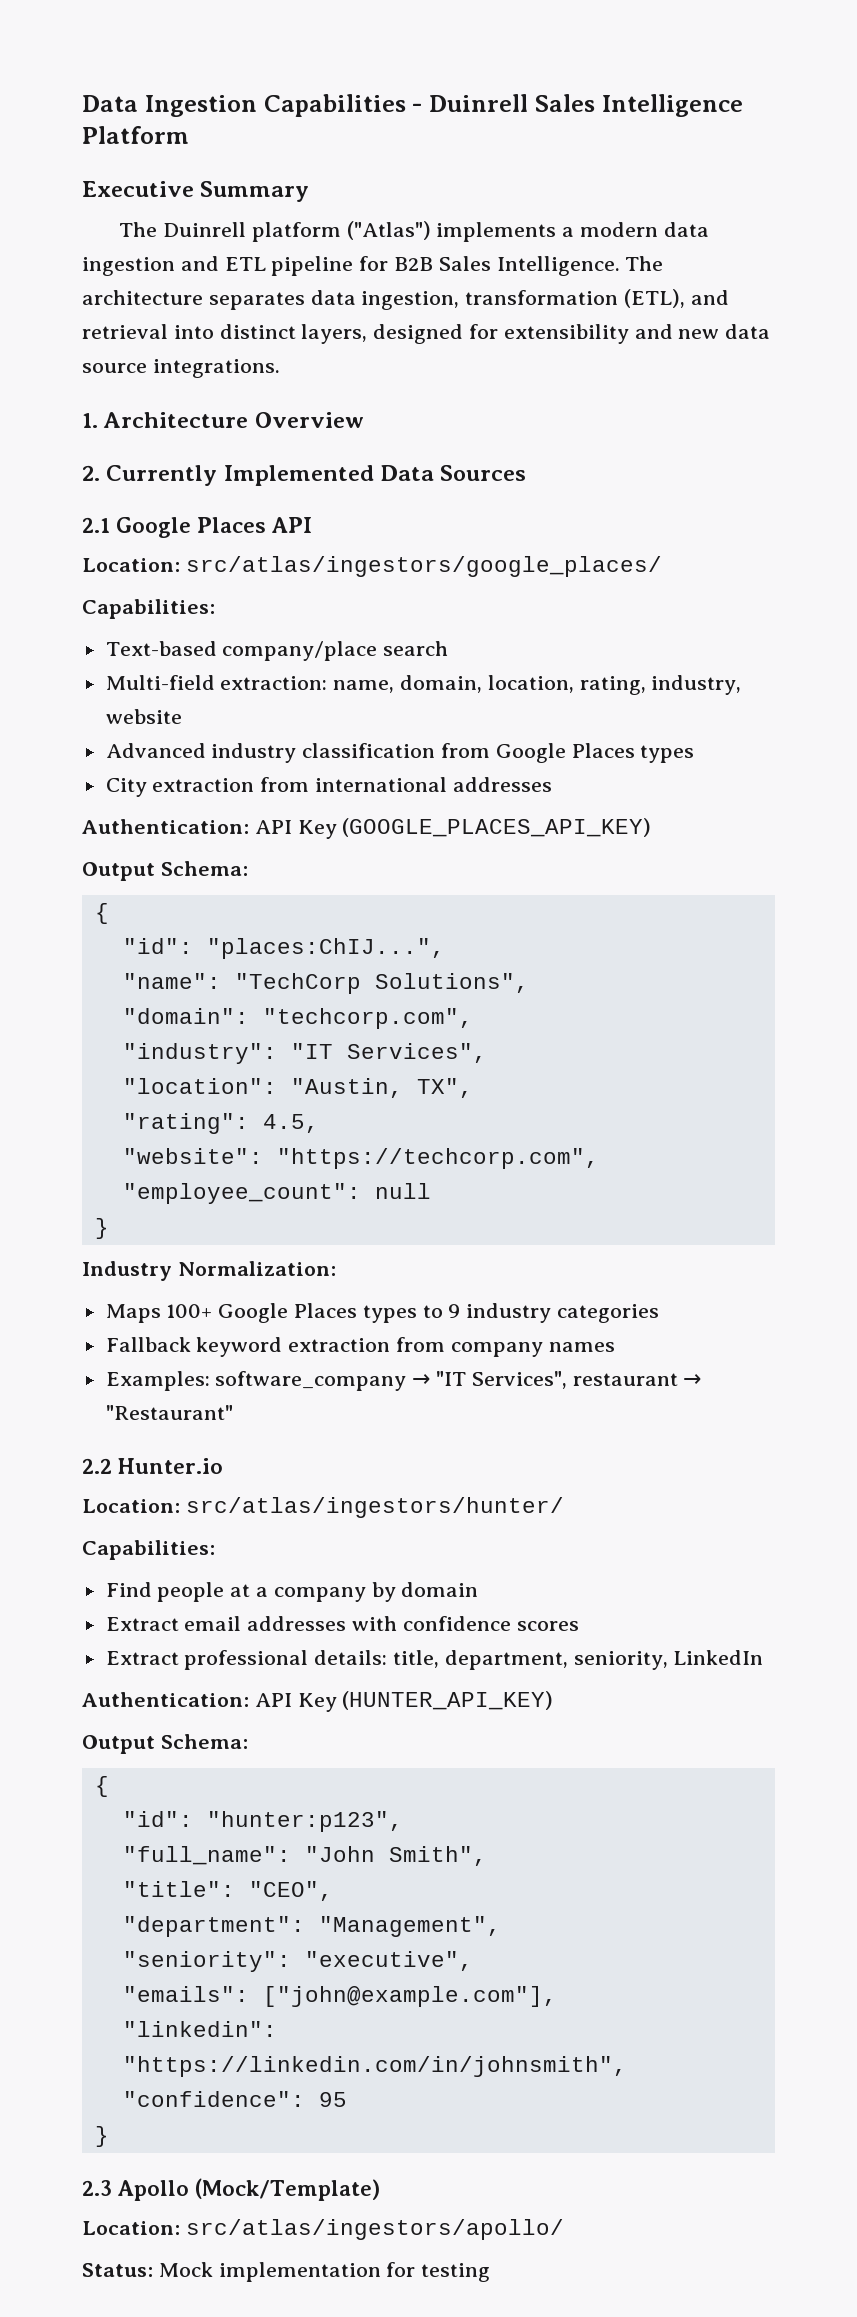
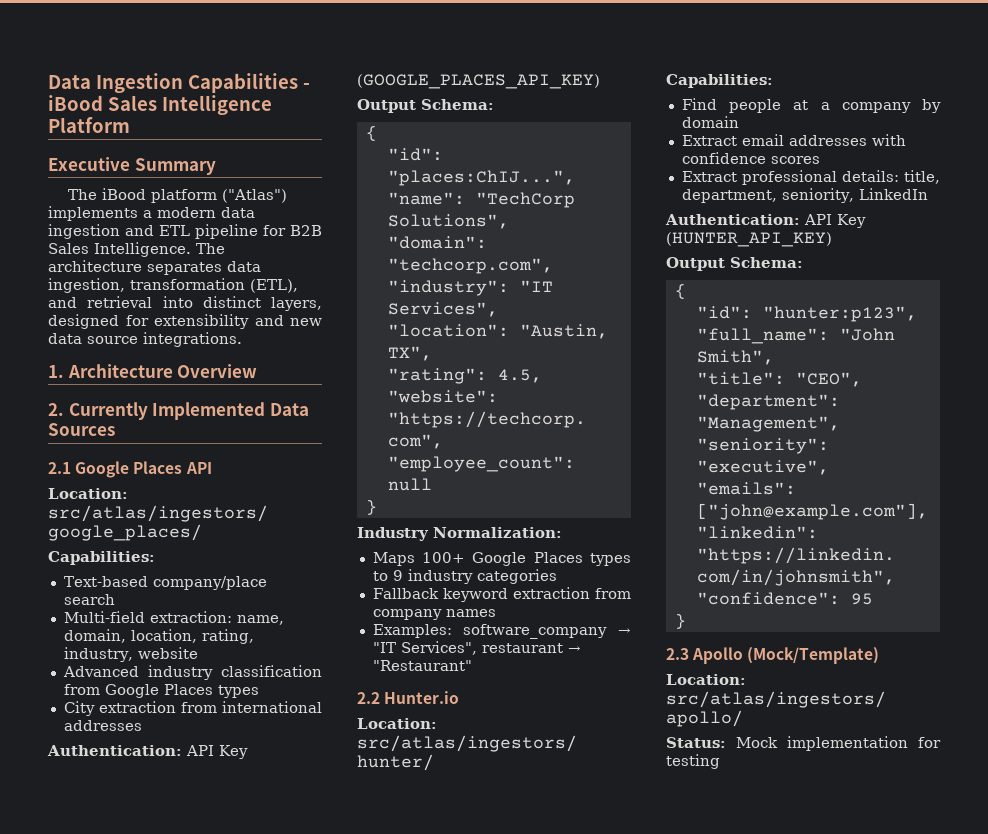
- Data Ingestion Capabilities - Duinrell Sales Intelligence Platform
+ Data Ingestion Capabilities - iBood Sales Intelligence Platform
- The Duinrell platform ("Atlas") implements a modern data ingestion and ETL pipeline for B2B Sales Intelligence.
+ The iBood platform ("Atlas") implements a modern data ingestion and ETL pipeline for B2B Sales Intelligence.

